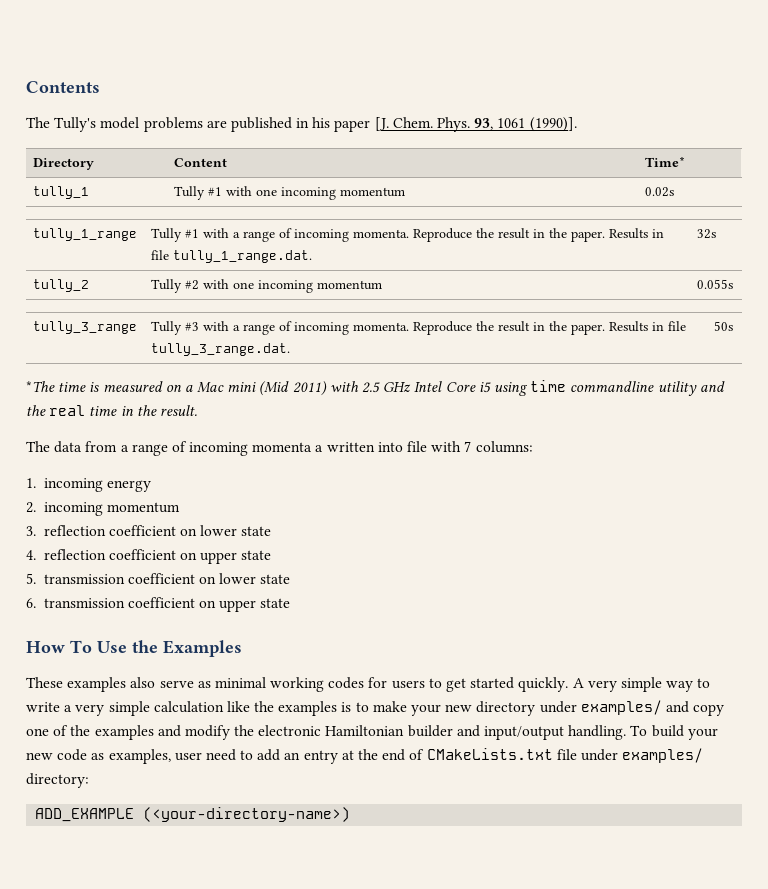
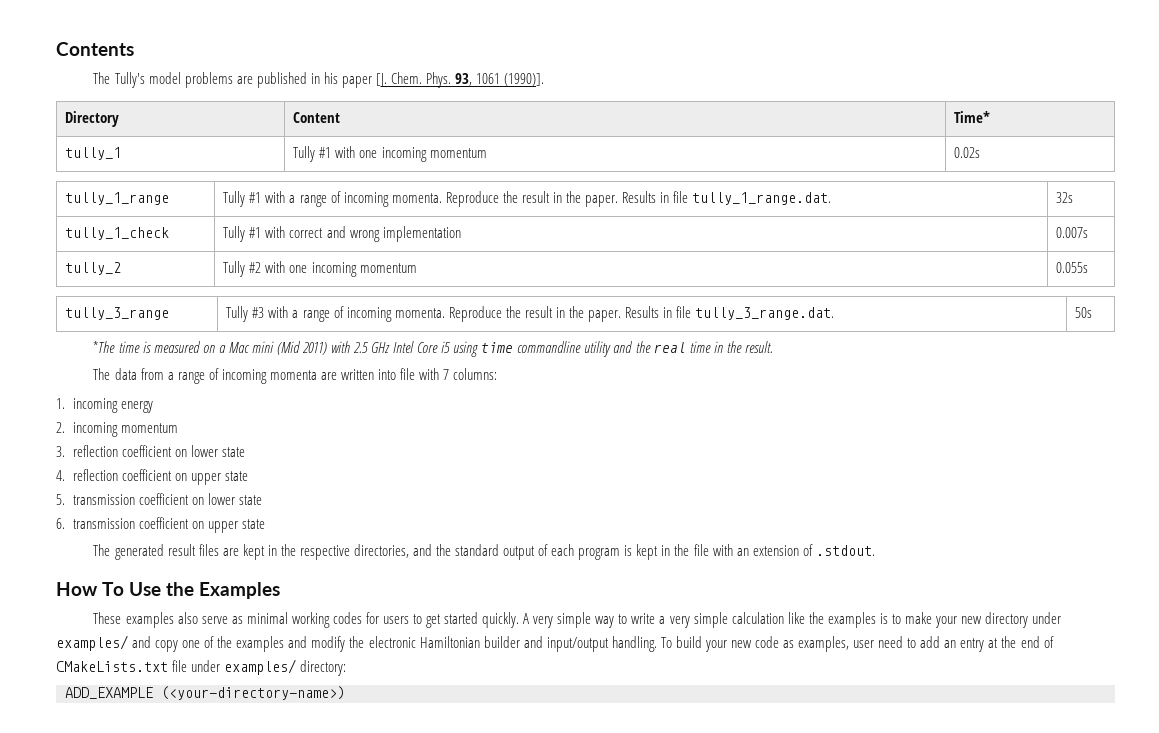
+ tully_1_check | Tully #1 with correct and wrong implementation | 0.007s
- The data from a range of incoming momenta a written into file with 7 columns:
+ The data from a range of incoming momenta are written into file with 7 columns:
+ The generated result files are kept in the respective directories, and the standard output of each program is kept in the file with an extension of .stdout.

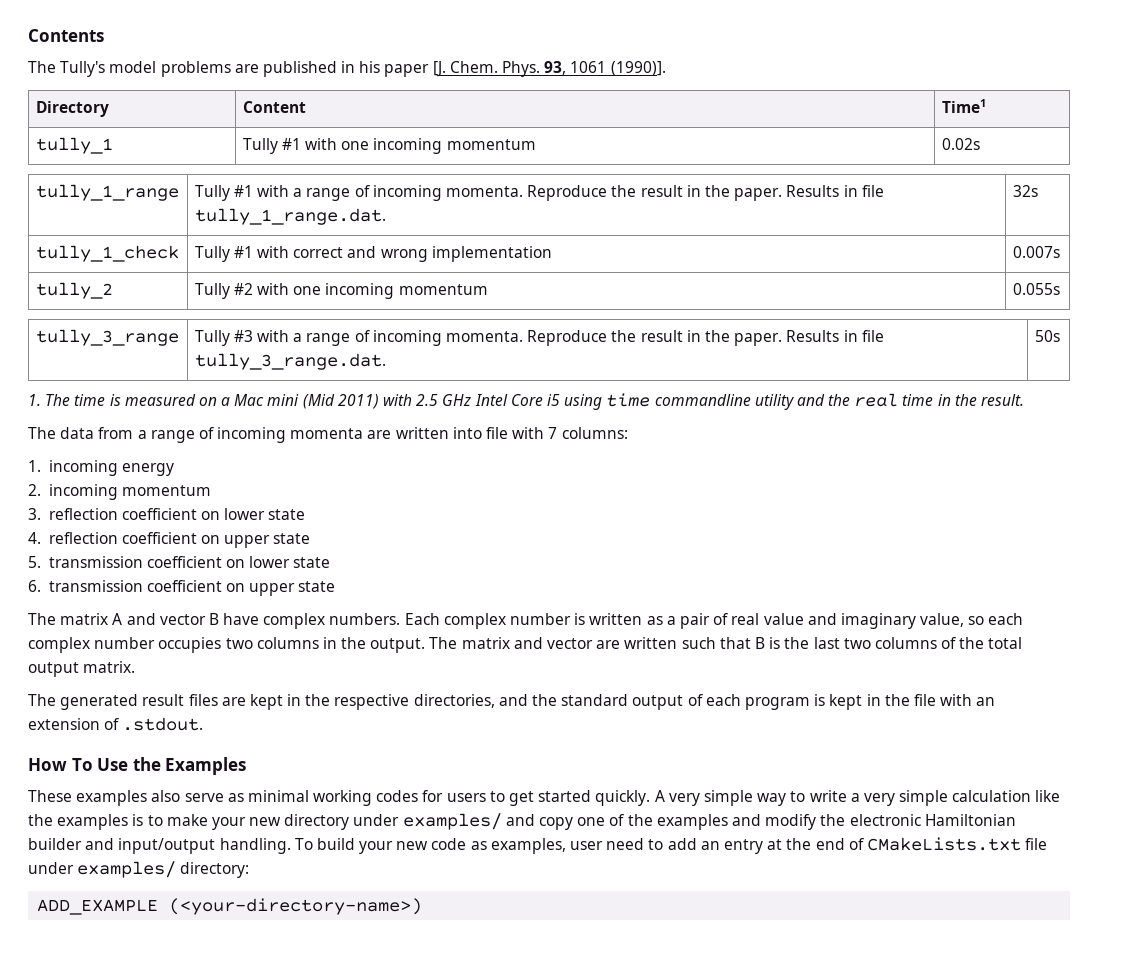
- Directory | Content | Time*
+ Directory | Content | Time1
- *The time is measured on a Mac mini (Mid 2011) with 2.5 GHz Intel Core i5 using time commandline utility and the real time in the result.
+ 1. The time is measured on a Mac mini (Mid 2011) with 2.5 GHz Intel Core i5 using time commandline utility and the real time in the result.
+ The matrix A and vector B have complex numbers. Each complex number is written as a pair of real value and imaginary value, so each complex number occupies two columns in the output. The matrix and vector are written such that B is the last two columns of the total output matrix.

